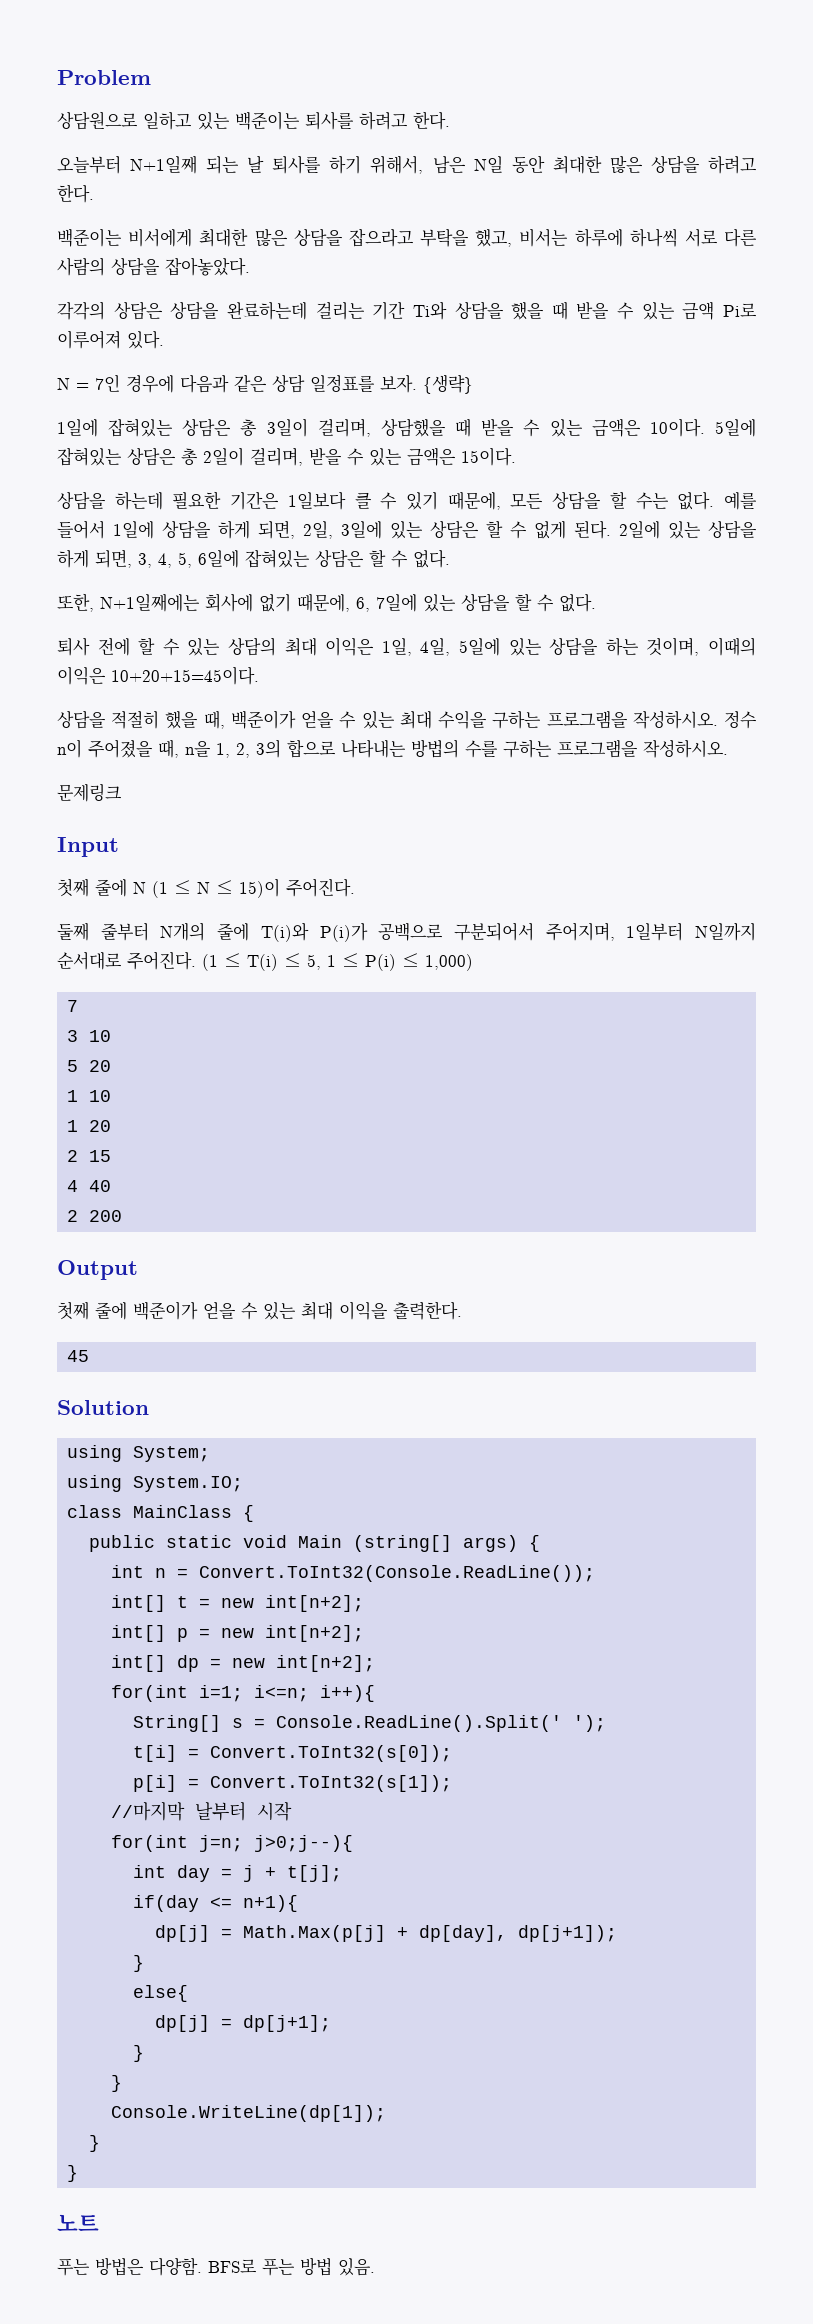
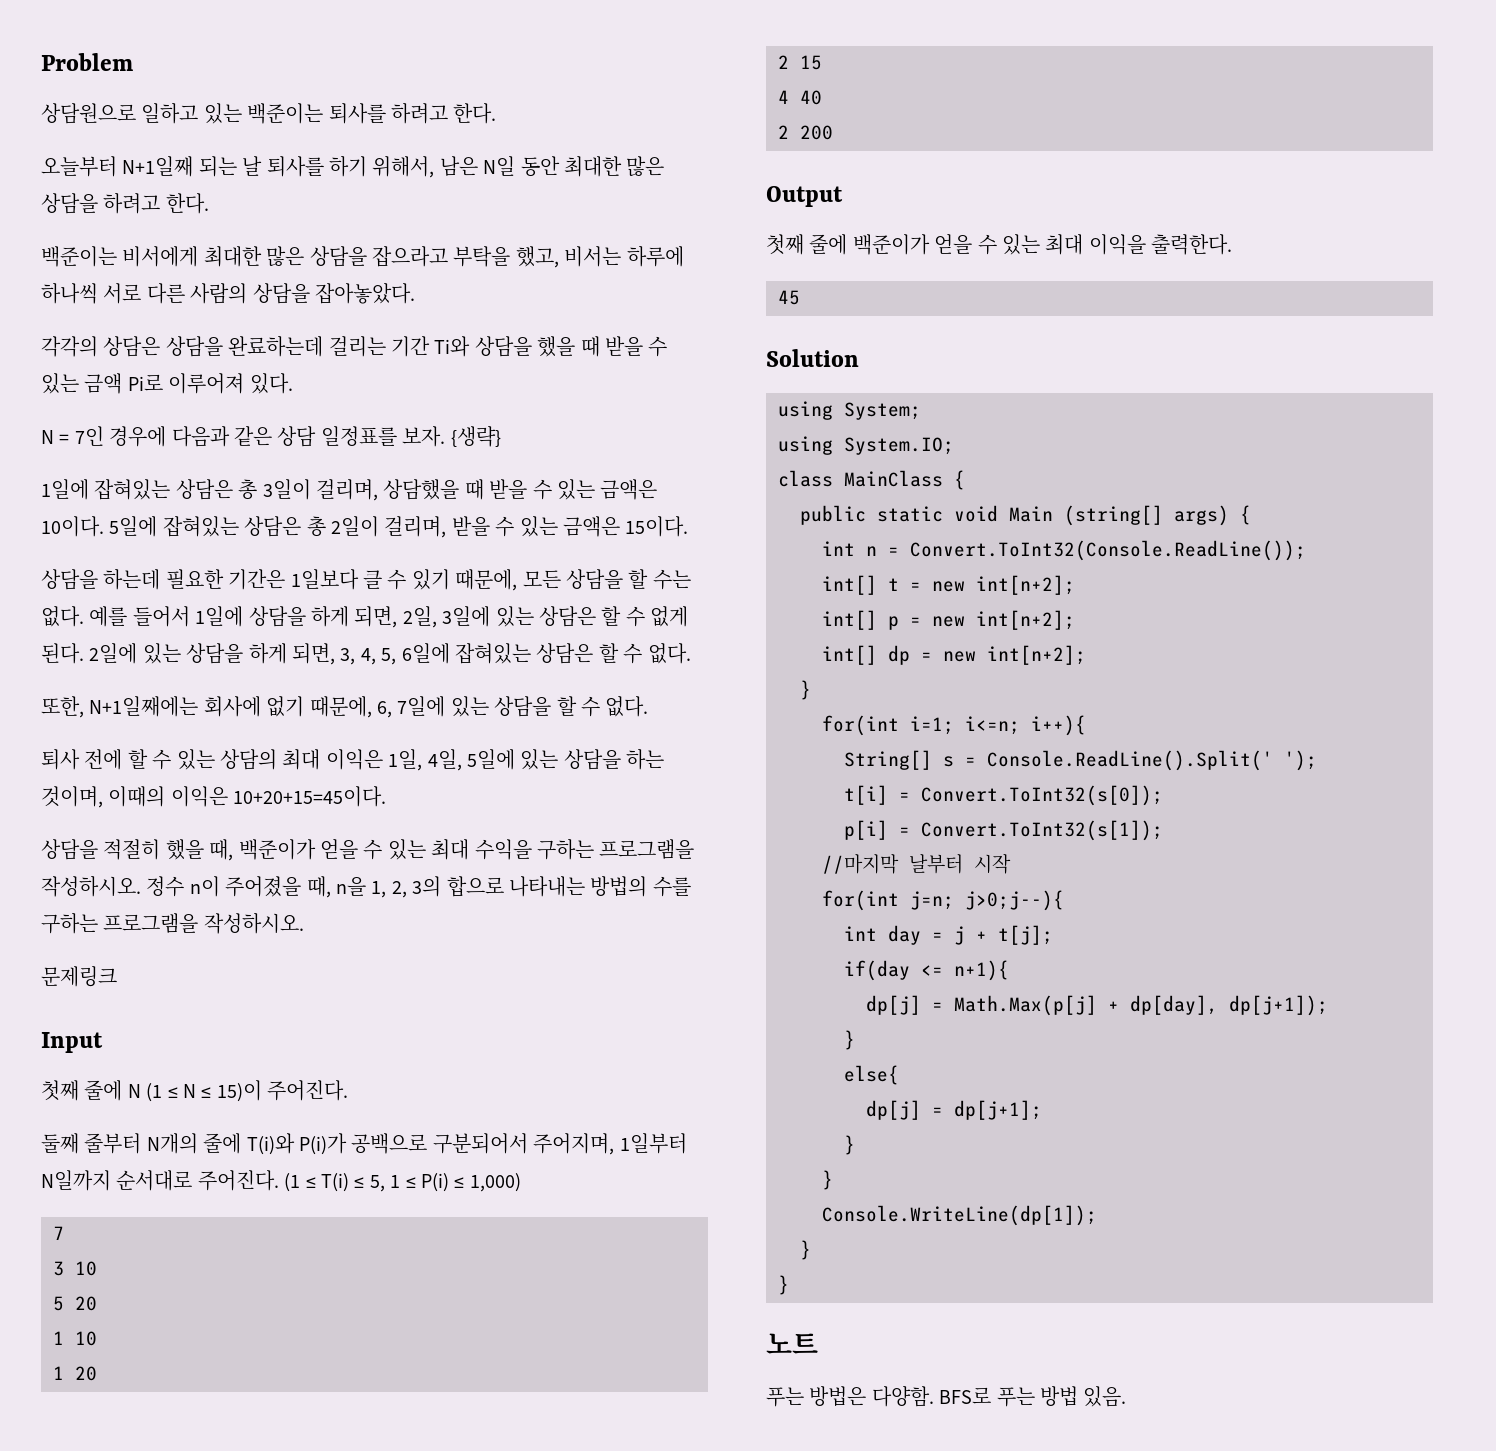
  int[] dp = new int[n+2];
+ }

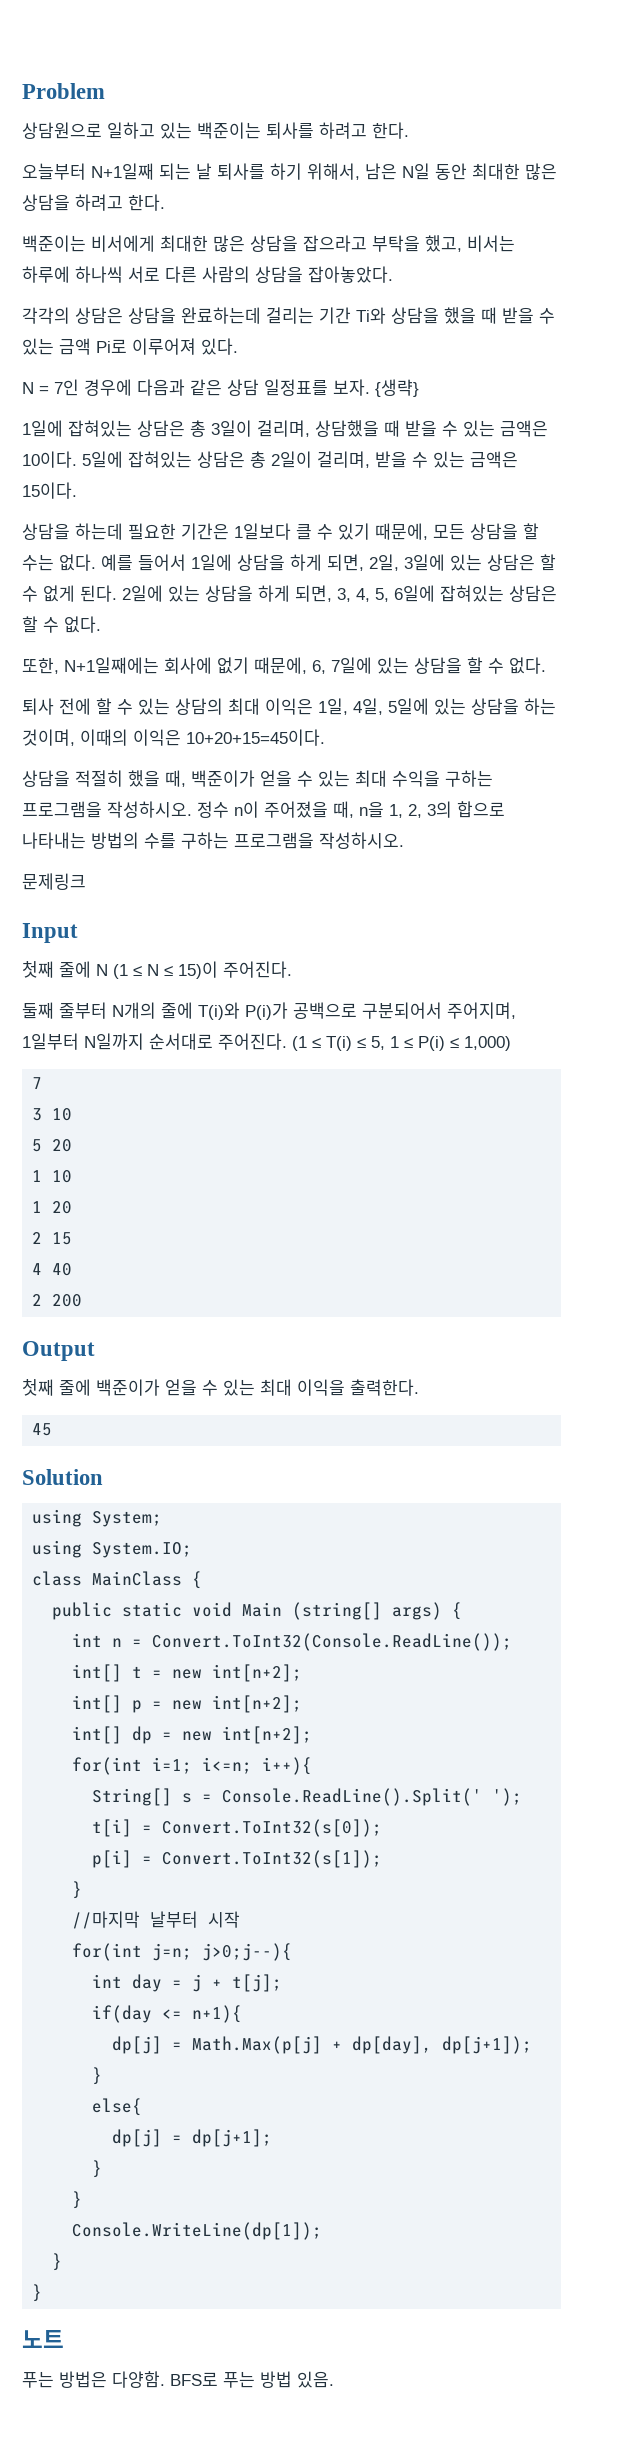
  int[] dp = new int[n+2];
- }
  p[i] = Convert.ToInt32(s[1]);
+ }

